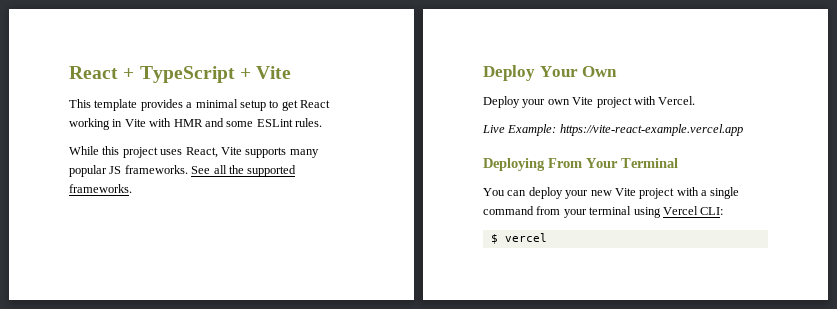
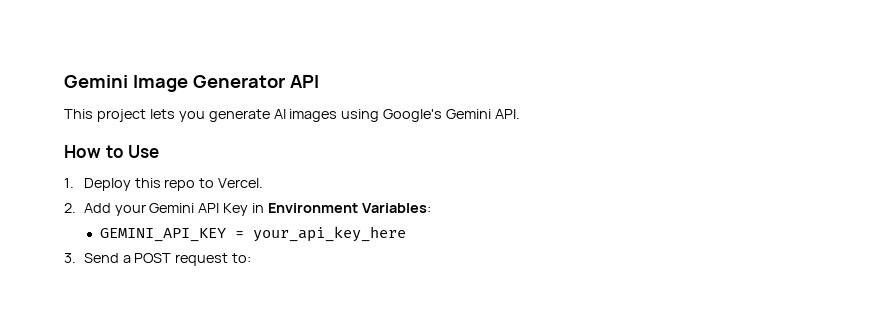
- React + TypeScript + Vite
- This template provides a minimal setup to get React working in Vite with HMR and some ESLint rules.
- While this project uses React, Vite supports many popular JS frameworks. See all the supported frameworks.
- Deploy Your Own
- Deploy your own Vite project with Vercel.
- Live Example: https://vite-react-example.vercel.app
- Deploying From Your Terminal
- You can deploy your new Vite project with a single command from your terminal using Vercel CLI:
- $ vercel
+ Gemini Image Generator API
+ This project lets you generate AI images using Google's Gemini API.
+ How to Use
+ 1. Deploy this repo to Vercel.
+ 2. Add your Gemini API Key in Environment Variables:
+ GEMINI_API_KEY = your_api_key_here
+ 3. Send a POST request to:

